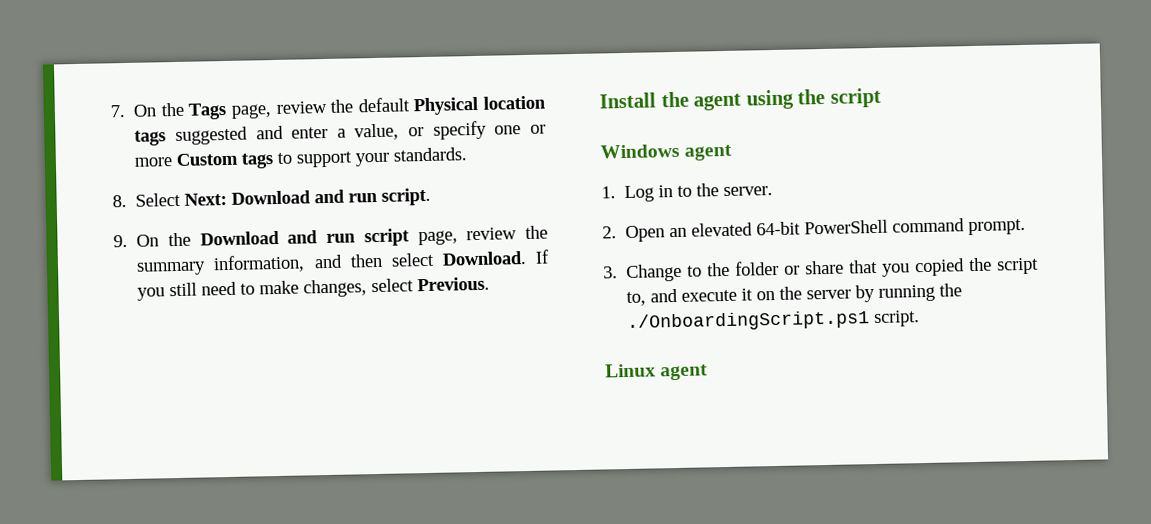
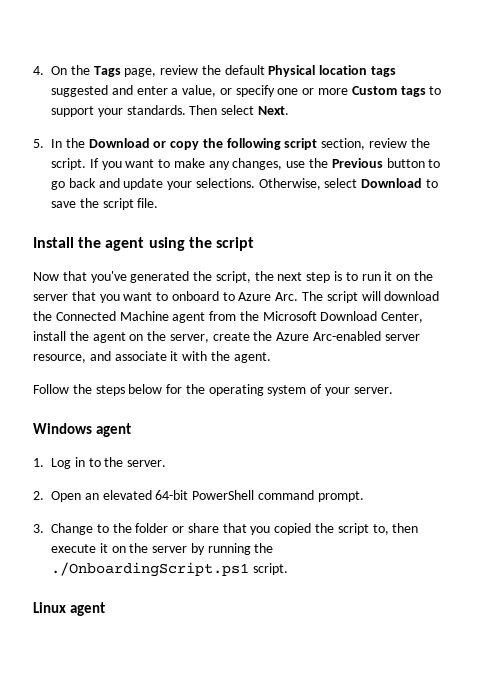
- 7. On the Tags page, review the default Physical location tags suggested and enter a value, or specify one or more Custom tags to support your standards.
- 8. Select Next: Download and run script.
- 9. On the Download and run script page, review the summary information, and then select Download. If you still need to make changes, select Previous.
+ 4. On the Tags page, review the default Physical location tags suggested and enter a value, or specify one or more Custom tags to support your standards. Then select Next.
+ 5. In the Download or copy the following script section, review the script. If you want to make any changes, use the Previous button to go back and update your selections. Otherwise, select Download to save the script file.
+ Now that you've generated the script, the next step is to run it on the server that you want to onboard to Azure Arc. The script will download the Connected Machine agent from the Microsoft Download Center, install the agent on the server, create the Azure Arc-enabled server resource, and associate it with the agent.
+ Follow the steps below for the operating system of your server.
- 3. Change to the folder or share that you copied the script to, and execute it on the server by running the ./OnboardingScript.ps1 script.
+ 3. Change to the folder or share that you copied the script to, then execute it on the server by running the ./OnboardingScript.ps1 script.

